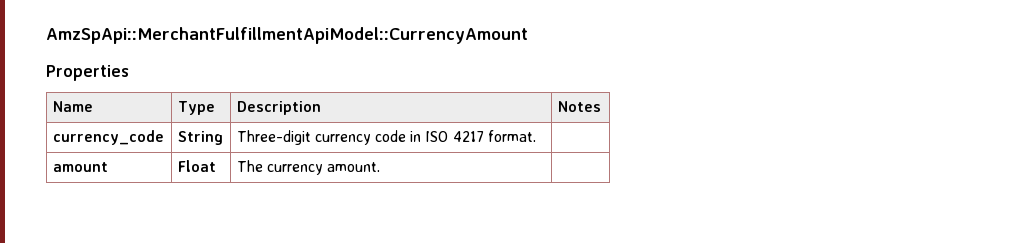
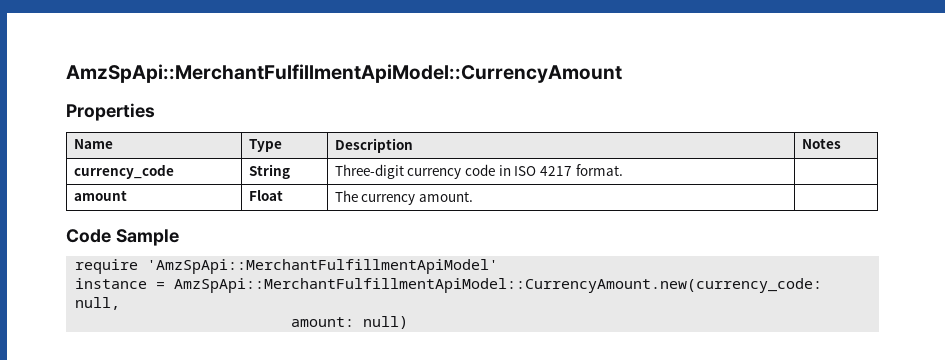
+ Code Sample
+ require 'AmzSpApi::MerchantFulfillmentApiModel'
+ instance = AmzSpApi::MerchantFulfillmentApiModel::CurrencyAmount.new(currency_code: null,
+ amount: null)

